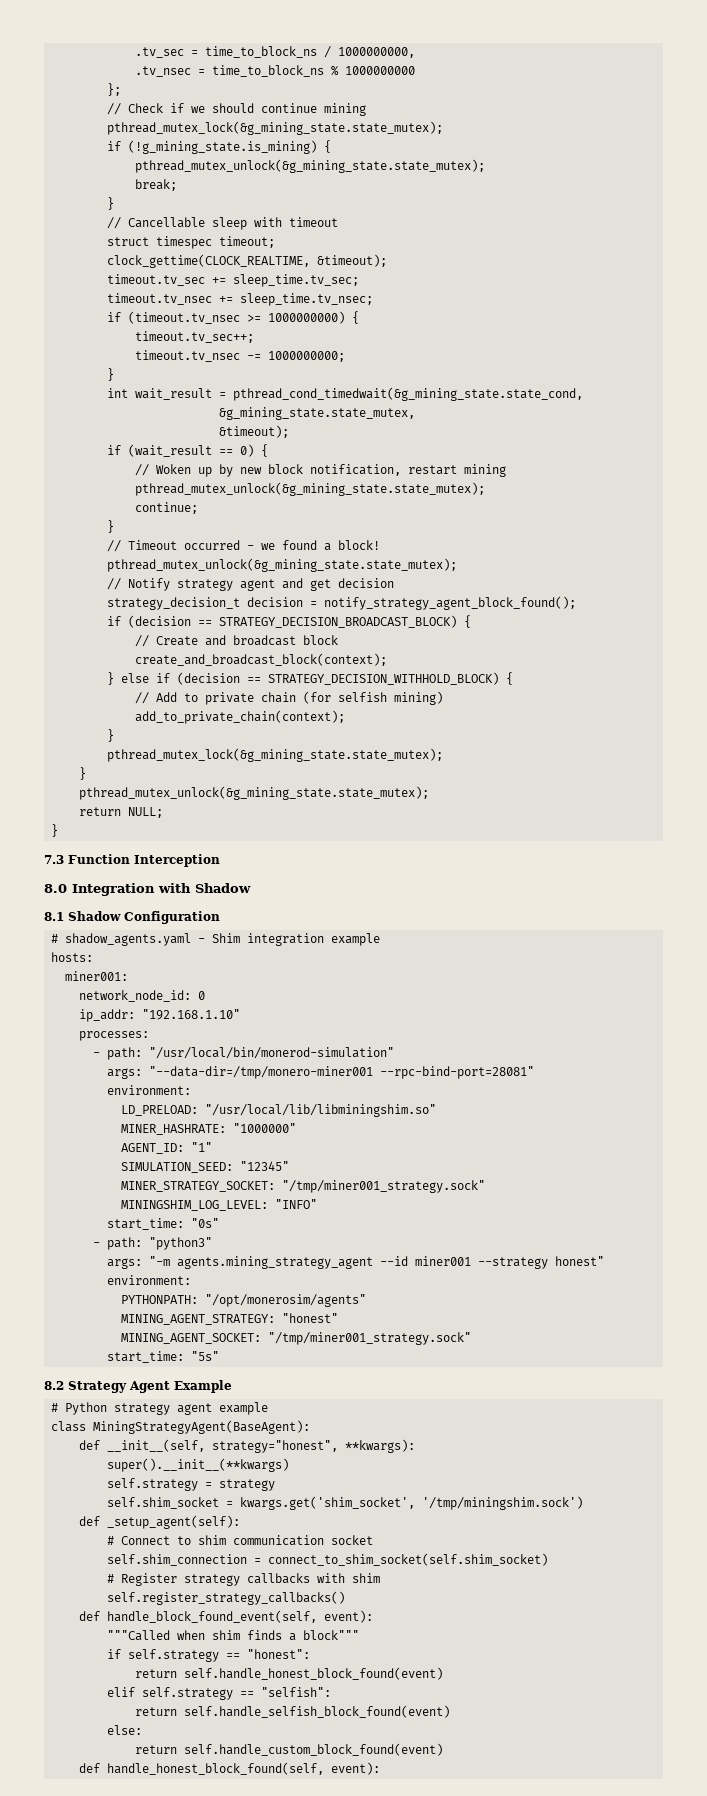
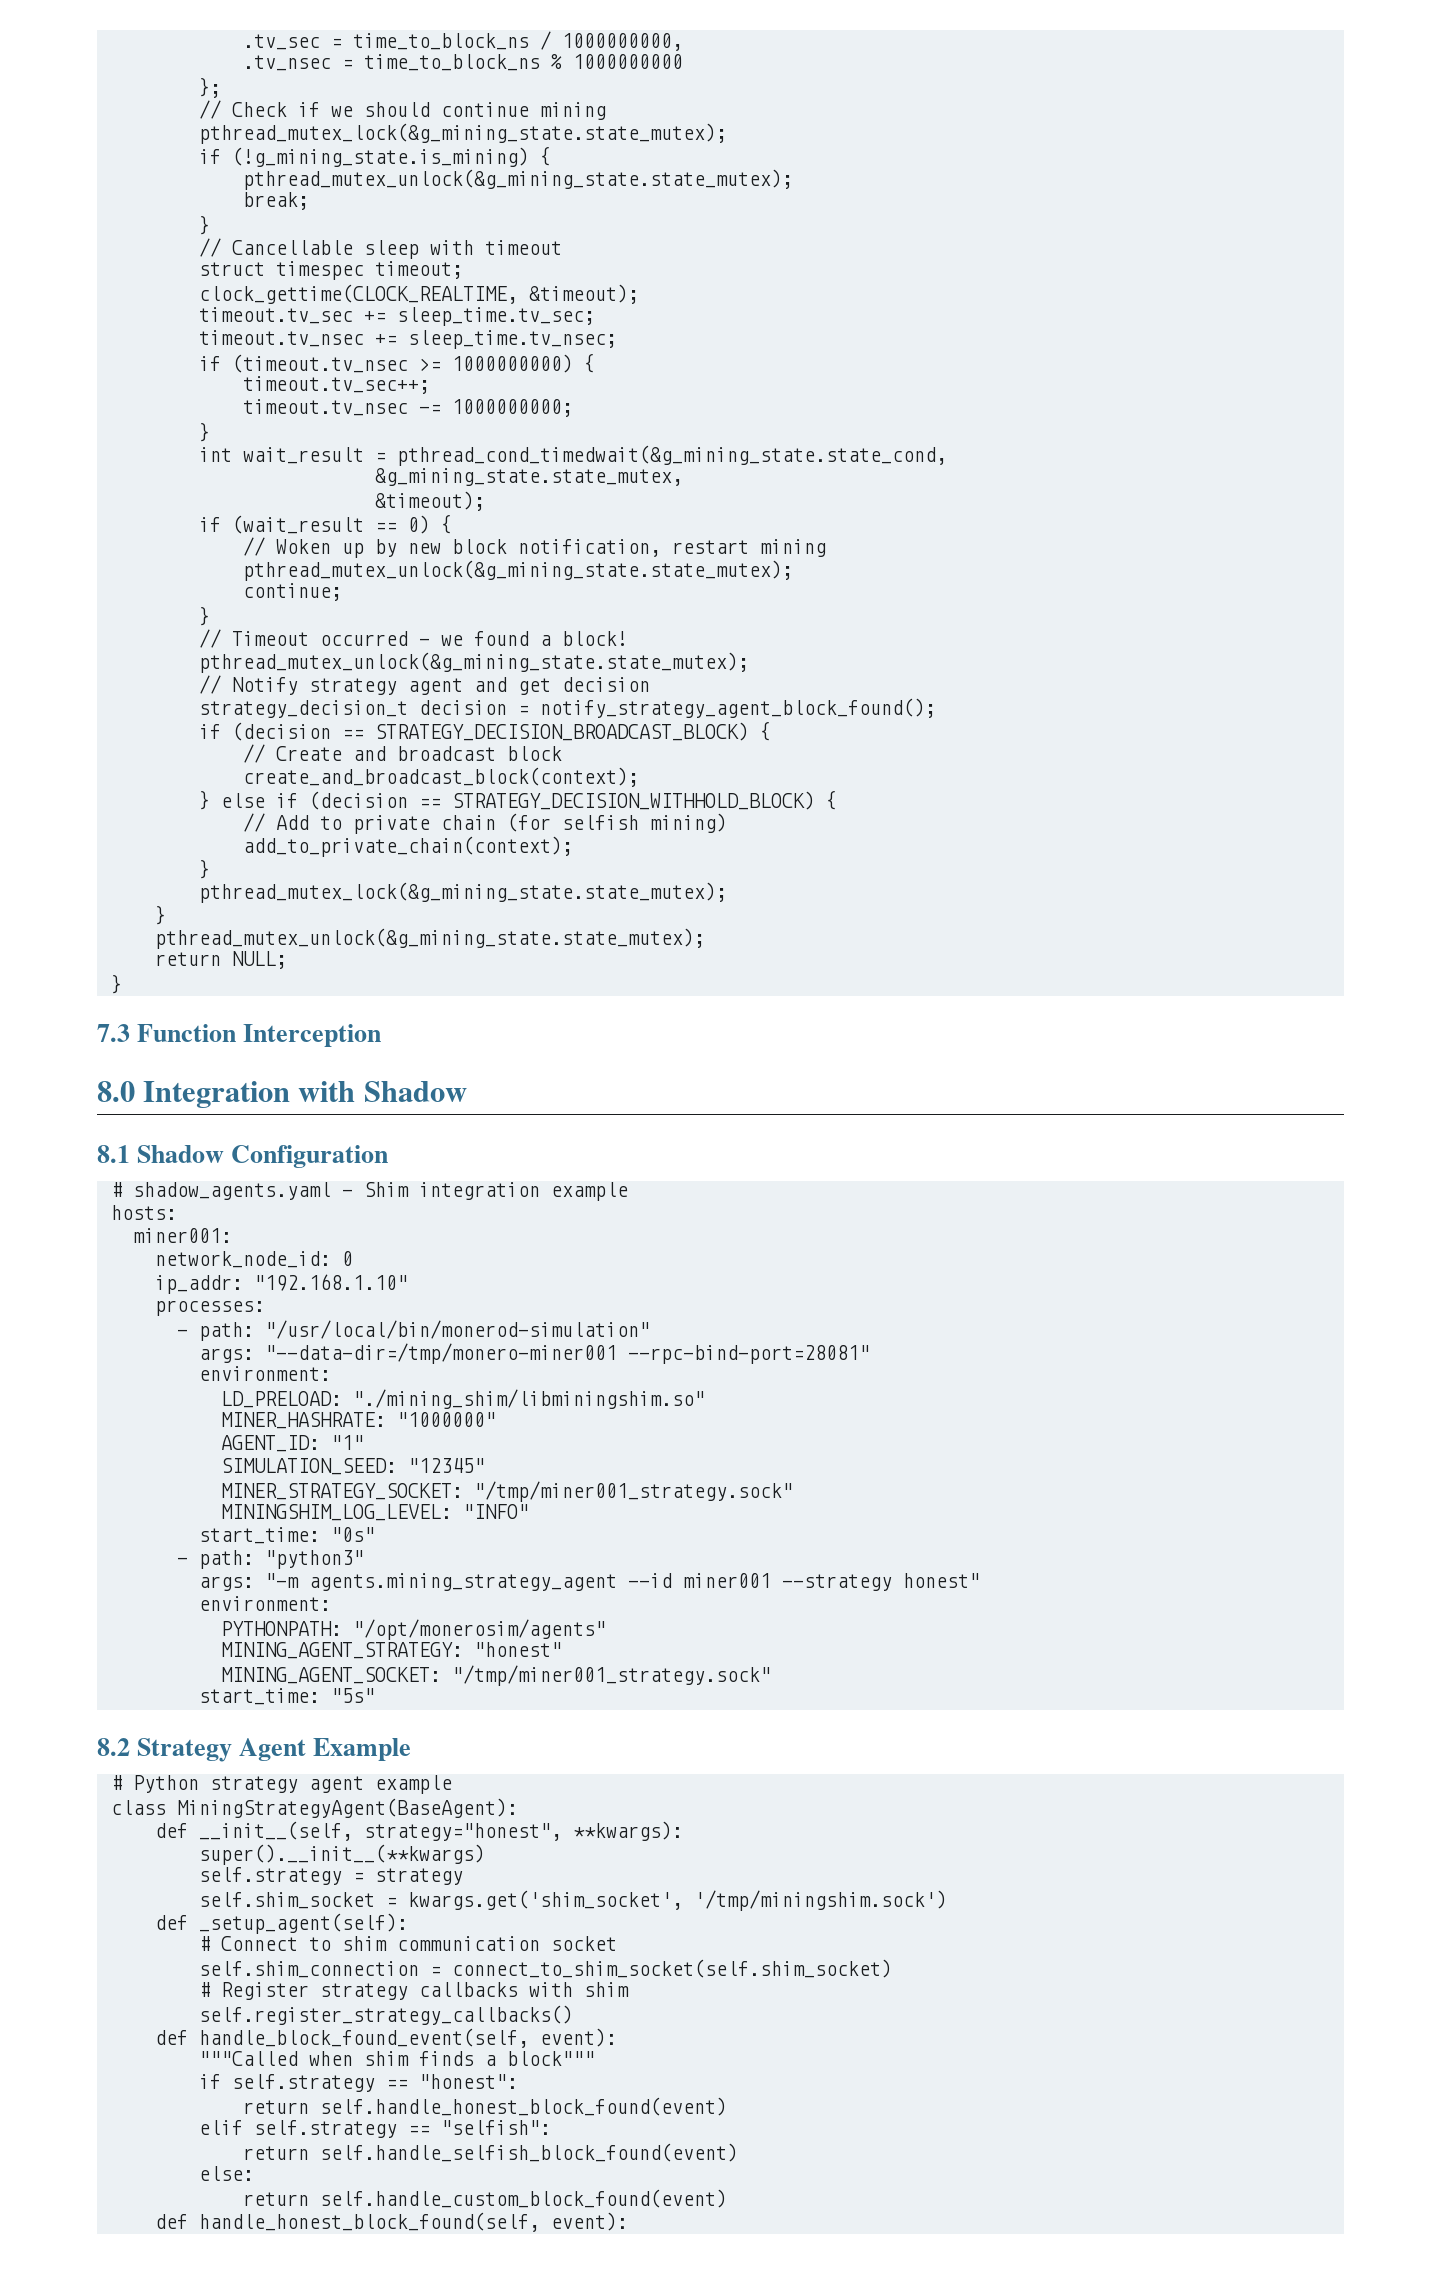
- LD_PRELOAD: "/usr/local/lib/libminingshim.so"
+ LD_PRELOAD: "./mining_shim/libminingshim.so"

